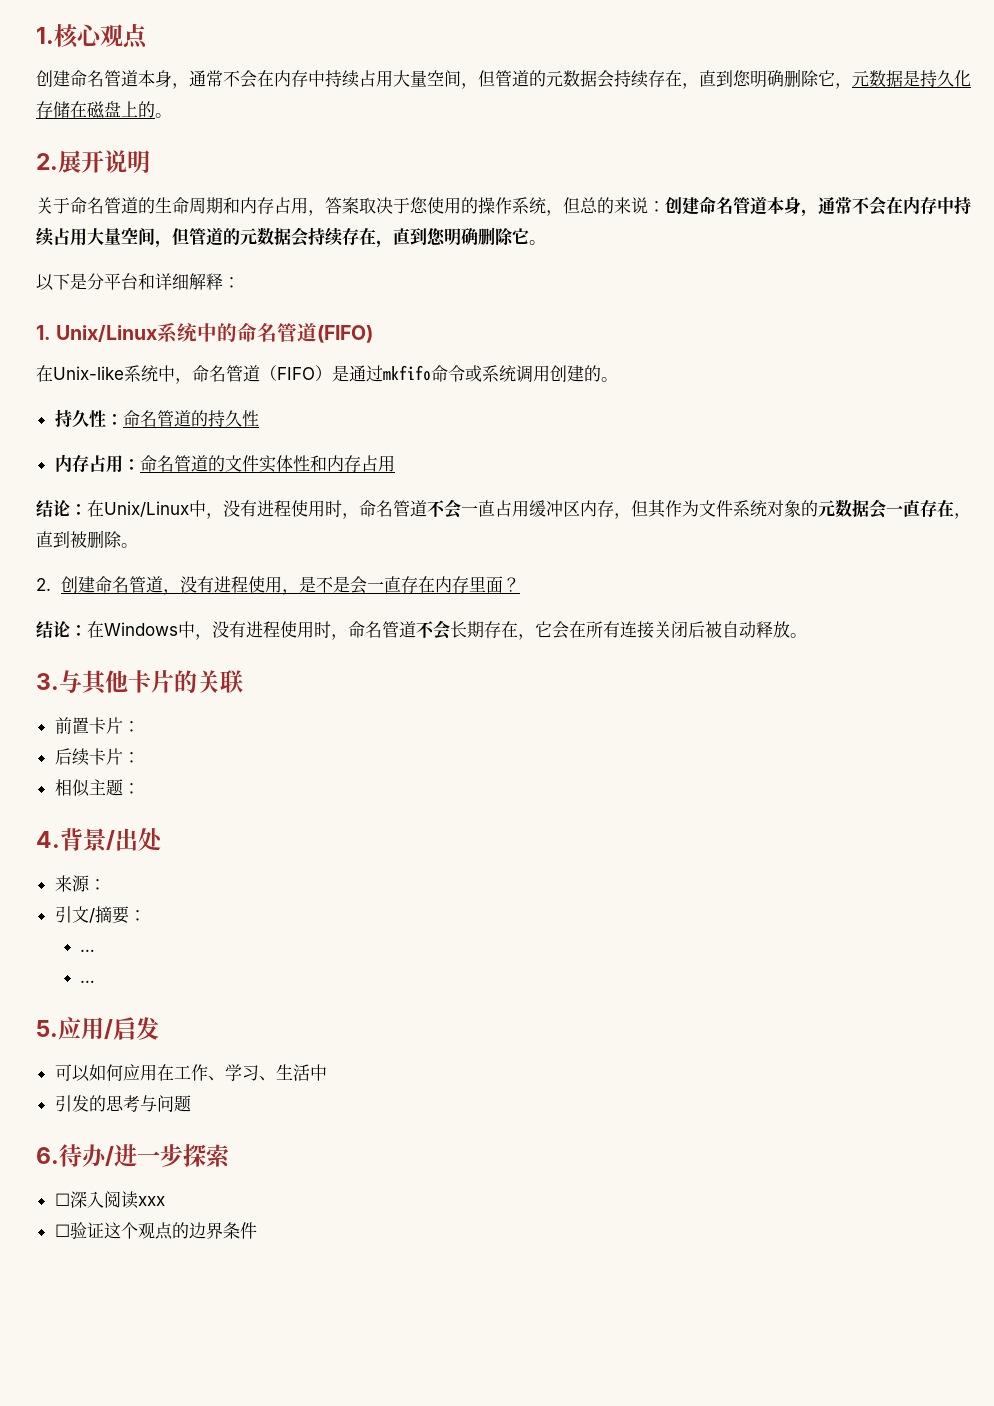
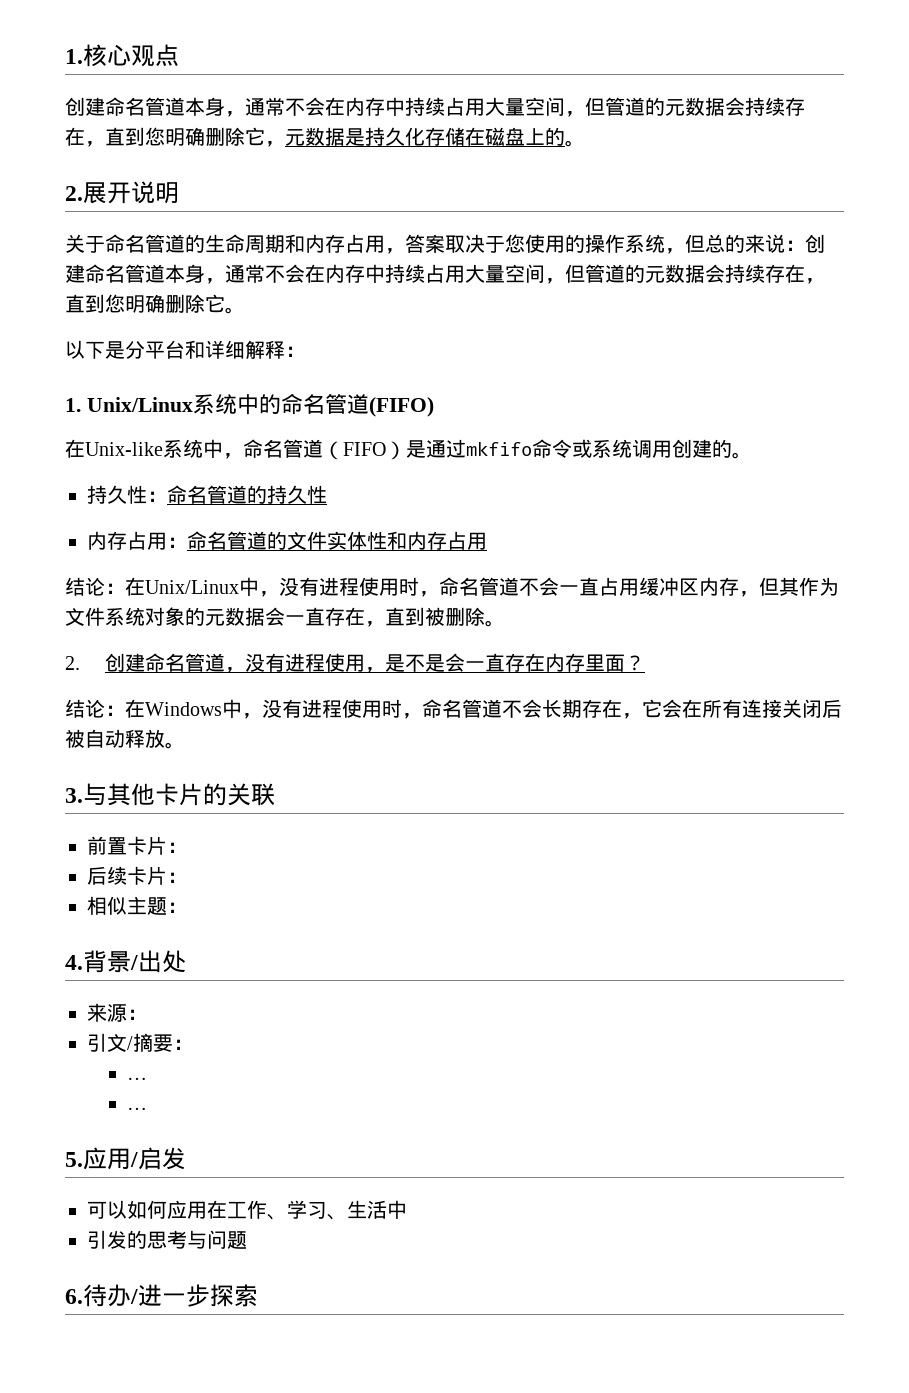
- ☐深入阅读xxx
- ☐验证这个观点的边界条件

